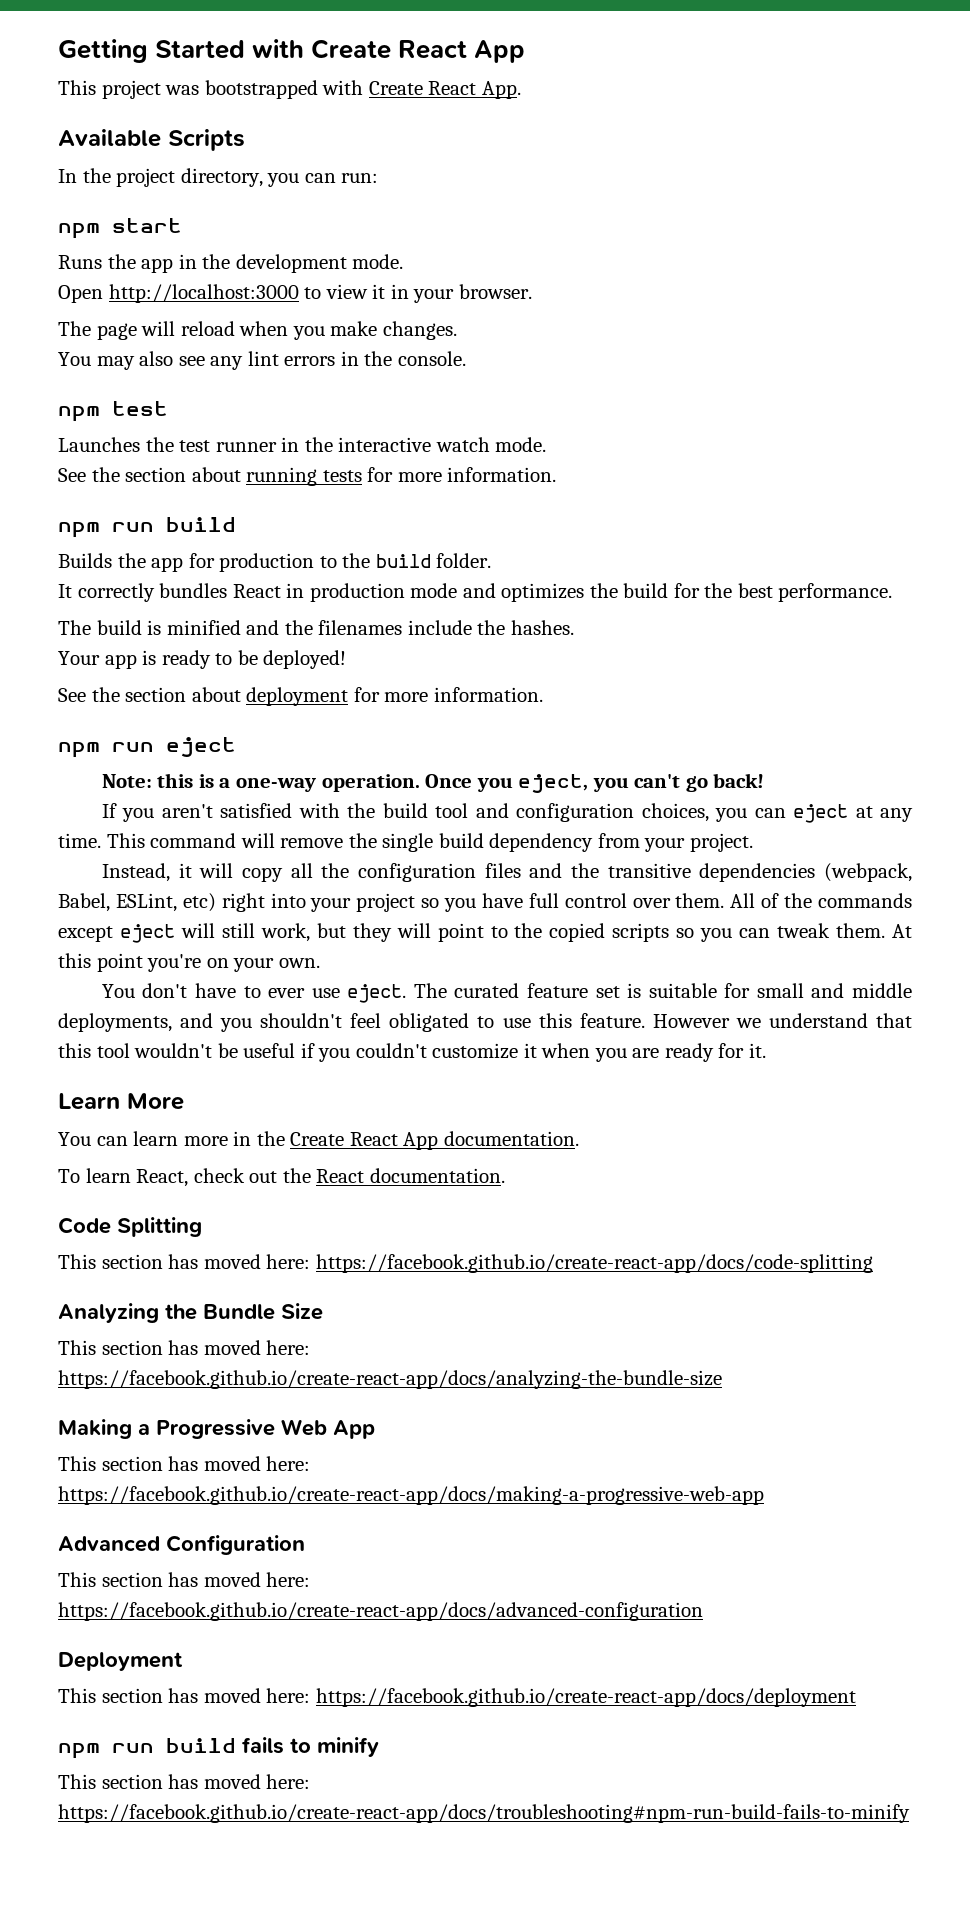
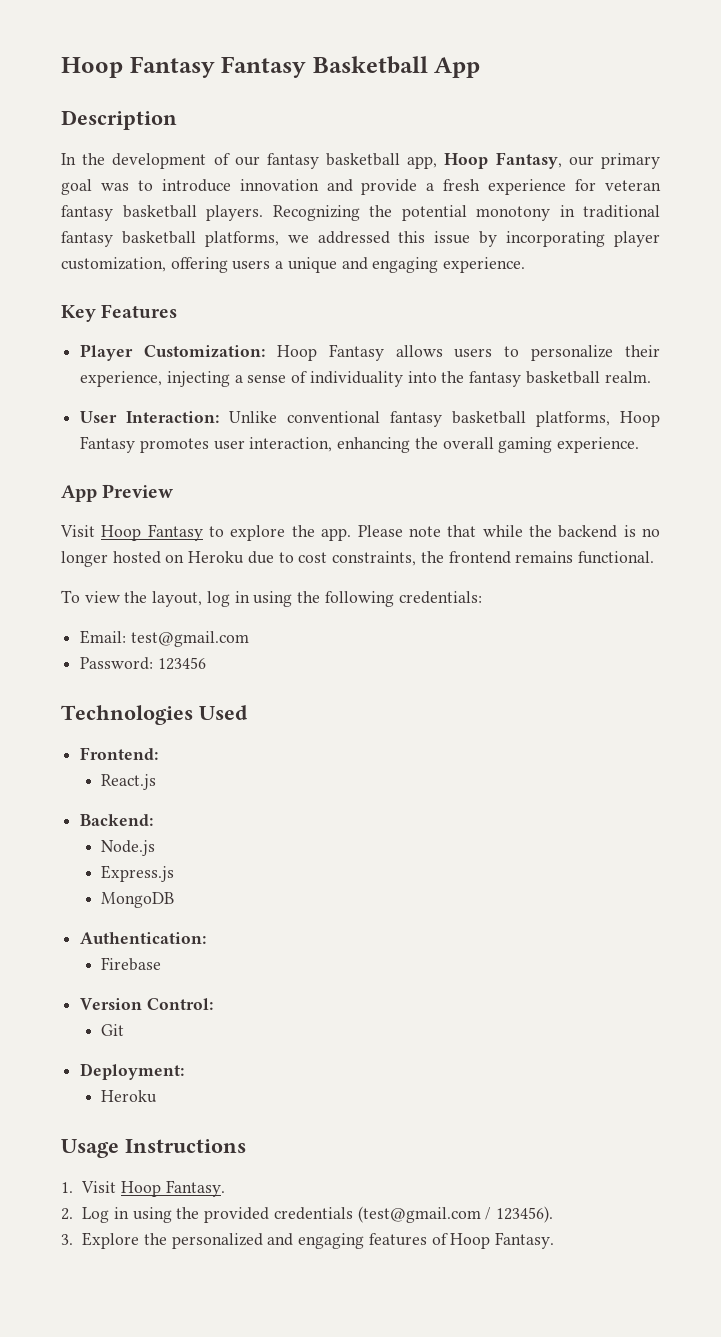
- Getting Started with Create React App
- This project was bootstrapped with Create React App.
- Available Scripts
- In the project directory, you can run:
- npm start
- Runs the app in the development mode.
- Open http://localhost:3000 to view it in your browser.
- The page will reload when you make changes.
- You may also see any lint errors in the console.
- npm test
- Launches the test runner in the interactive watch mode.
- See the section about running tests for more information.
- npm run build
- Builds the app for production to the build folder.
- It correctly bundles React in production mode and optimizes the build for the best performance.
- The build is minified and the filenames include the hashes.
- Your app is ready to be deployed!
- See the section about deployment for more information.
- npm run eject
- Note: this is a one-way operation. Once you eject, you can't go back!
- If you aren't satisfied with the build tool and configuration choices, you can eject at any time. This command will remove the single build dependency from your project.
- Instead, it will copy all the configuration files and the transitive dependencies (webpack, Babel, ESLint, etc) right into your project so you have full control over them. All of the commands except eject will still work, but they will point to the copied scripts so you can tweak them. At this point you're on your own.
- You don't have to ever use eject. The curated feature set is suitable for small and middle deployments, and you shouldn't feel obligated to use this feature. However we understand that this tool wouldn't be useful if you couldn't customize it when you are ready for it.
- Learn More
- You can learn more in the Create React App documentation.
- To learn React, check out the React documentation.
- Code Splitting
- This section has moved here: https://facebook.github.io/create-react-app/docs/code-splitting
- Analyzing the Bundle Size
- This section has moved here: https://facebook.github.io/create-react-app/docs/analyzing-the-bundle-size
- Making a Progressive Web App
- This section has moved here: https://facebook.github.io/create-react-app/docs/making-a-progressive-web-app
- Advanced Configuration
- This section has moved here: https://facebook.github.io/create-react-app/docs/advanced-configuration
- Deployment
- This section has moved here: https://facebook.github.io/create-react-app/docs/deployment
- npm run build fails to minify
- This section has moved here: https://facebook.github.io/create-react-app/docs/troubleshooting#npm-run-build-fails-to-minify
+ Hoop Fantasy Fantasy Basketball App
+ Description
+ In the development of our fantasy basketball app, Hoop Fantasy, our primary goal was to introduce innovation and provide a fresh experience for veteran fantasy basketball players. Recognizing the potential monotony in traditional fantasy basketball platforms, we addressed this issue by incorporating player customization, offering users a unique and engaging experience.
+ Key Features
+ Player Customization: Hoop Fantasy allows users to personalize their experience, injecting a sense of individuality into the fantasy basketball realm.
+ User Interaction: Unlike conventional fantasy basketball platforms, Hoop Fantasy promotes user interaction, enhancing the overall gaming experience.
+ App Preview
+ Visit Hoop Fantasy to explore the app. Please note that while the backend is no longer hosted on Heroku due to cost constraints, the frontend remains functional.
+ To view the layout, log in using the following credentials:
+ Email: test@gmail.com
+ Password: 123456
+ Technologies Used
+ Frontend:
+ React.js
+ Backend:
+ Node.js
+ Express.js
+ MongoDB
+ Authentication:
+ Firebase
+ Version Control:
+ Git
+ Deployment:
+ Heroku
+ Usage Instructions
+ 1. Visit Hoop Fantasy.
+ 2. Log in using the provided credentials (test@gmail.com / 123456).
+ 3. Explore the personalized and engaging features of Hoop Fantasy.

